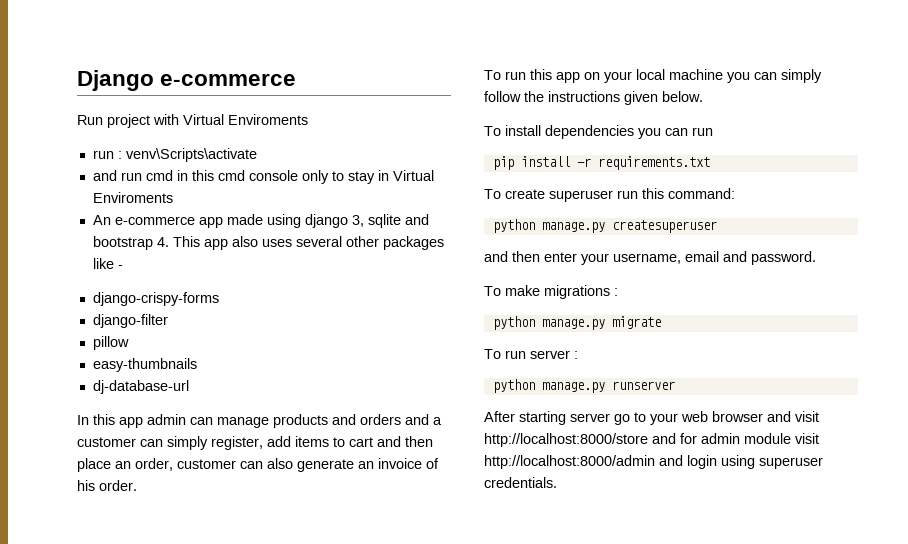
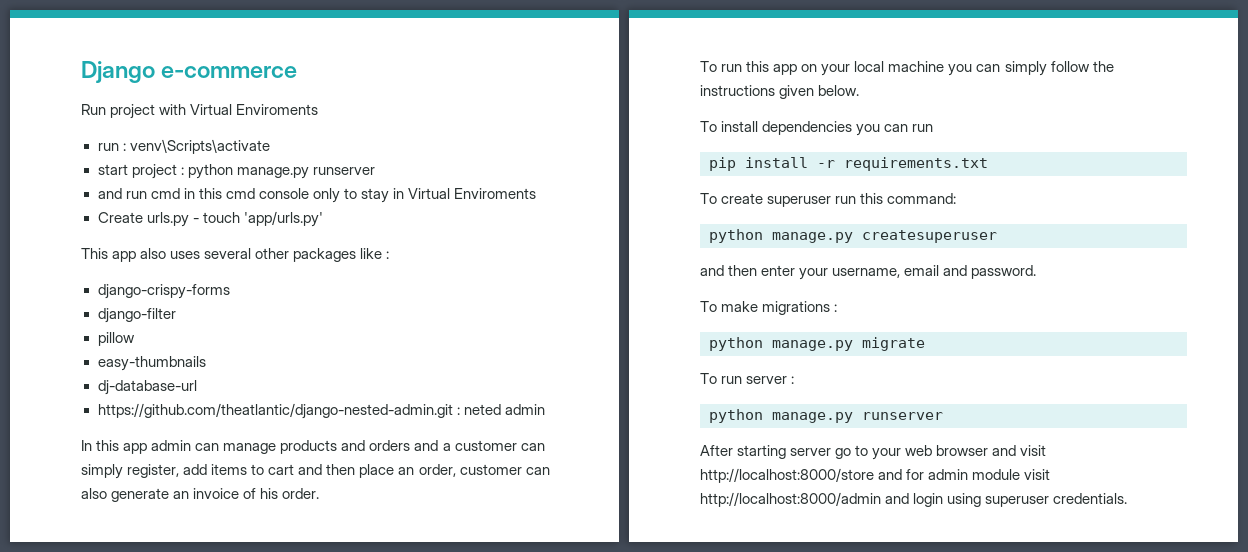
+ start project : python manage.py runserver
- An e-commerce app made using django 3, sqlite and bootstrap 4. This app also uses several other packages like -
+ Create urls.py - touch 'app/urls.py'
+ This app also uses several other packages like :
+ https://github.com/theatlantic/django-nested-admin.git : neted admin

